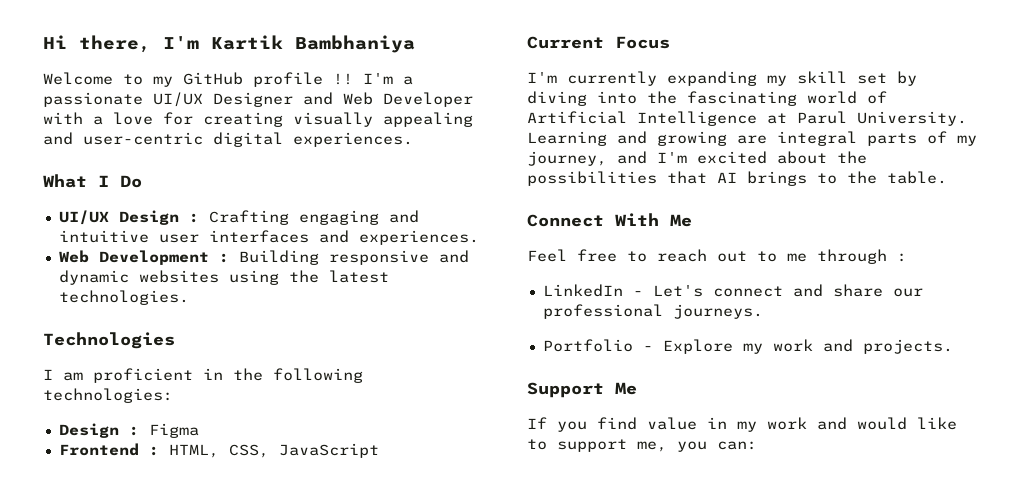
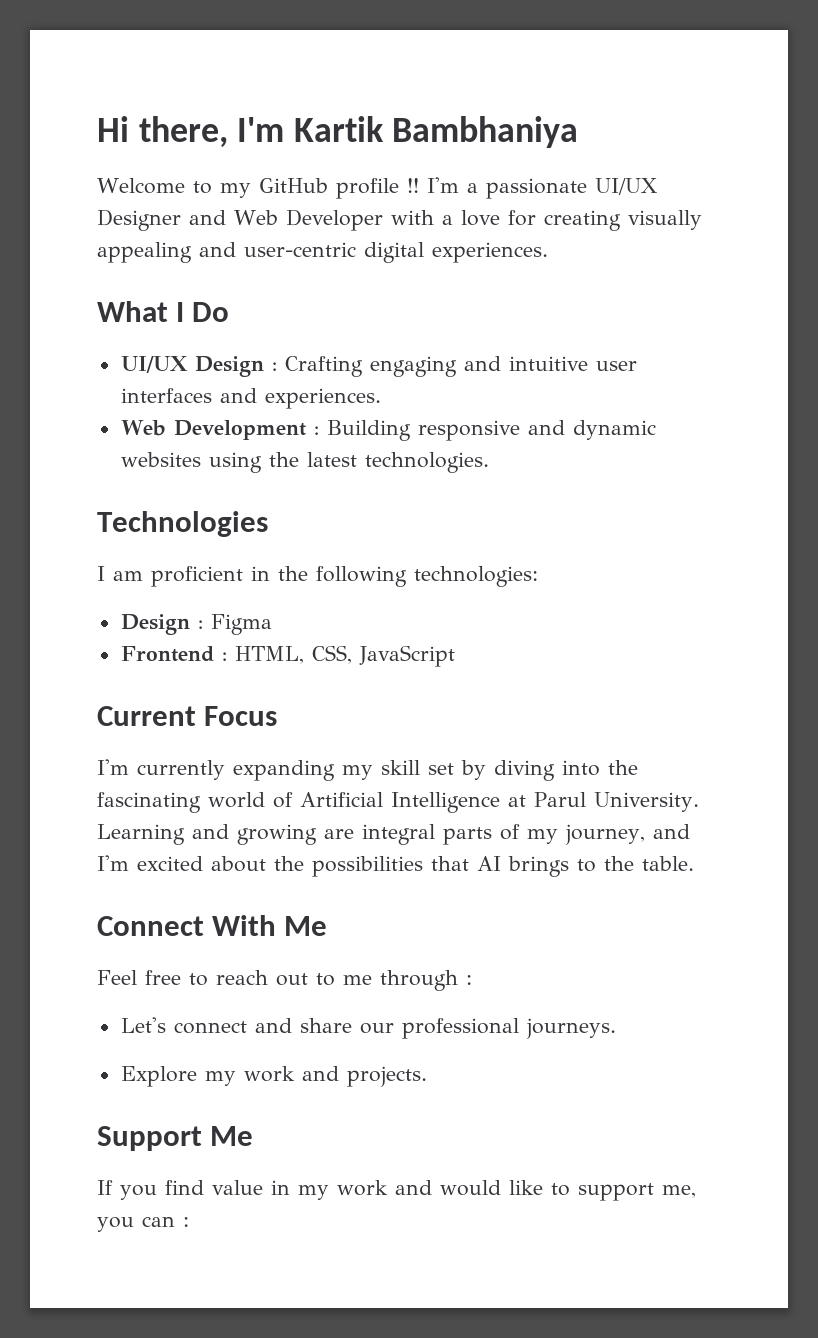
- LinkedIn - Let's connect and share our professional journeys.
+ Let's connect and share our professional journeys.
- Portfolio - Explore my work and projects.
+ Explore my work and projects.
- If you find value in my work and would like to support me, you can:
+ If you find value in my work and would like to support me, you can :

